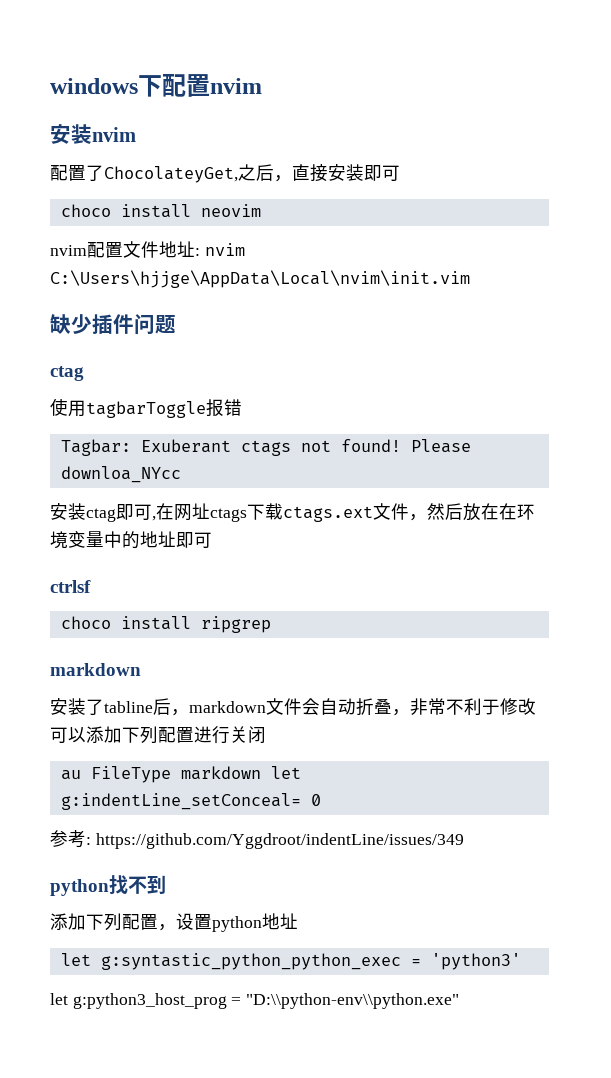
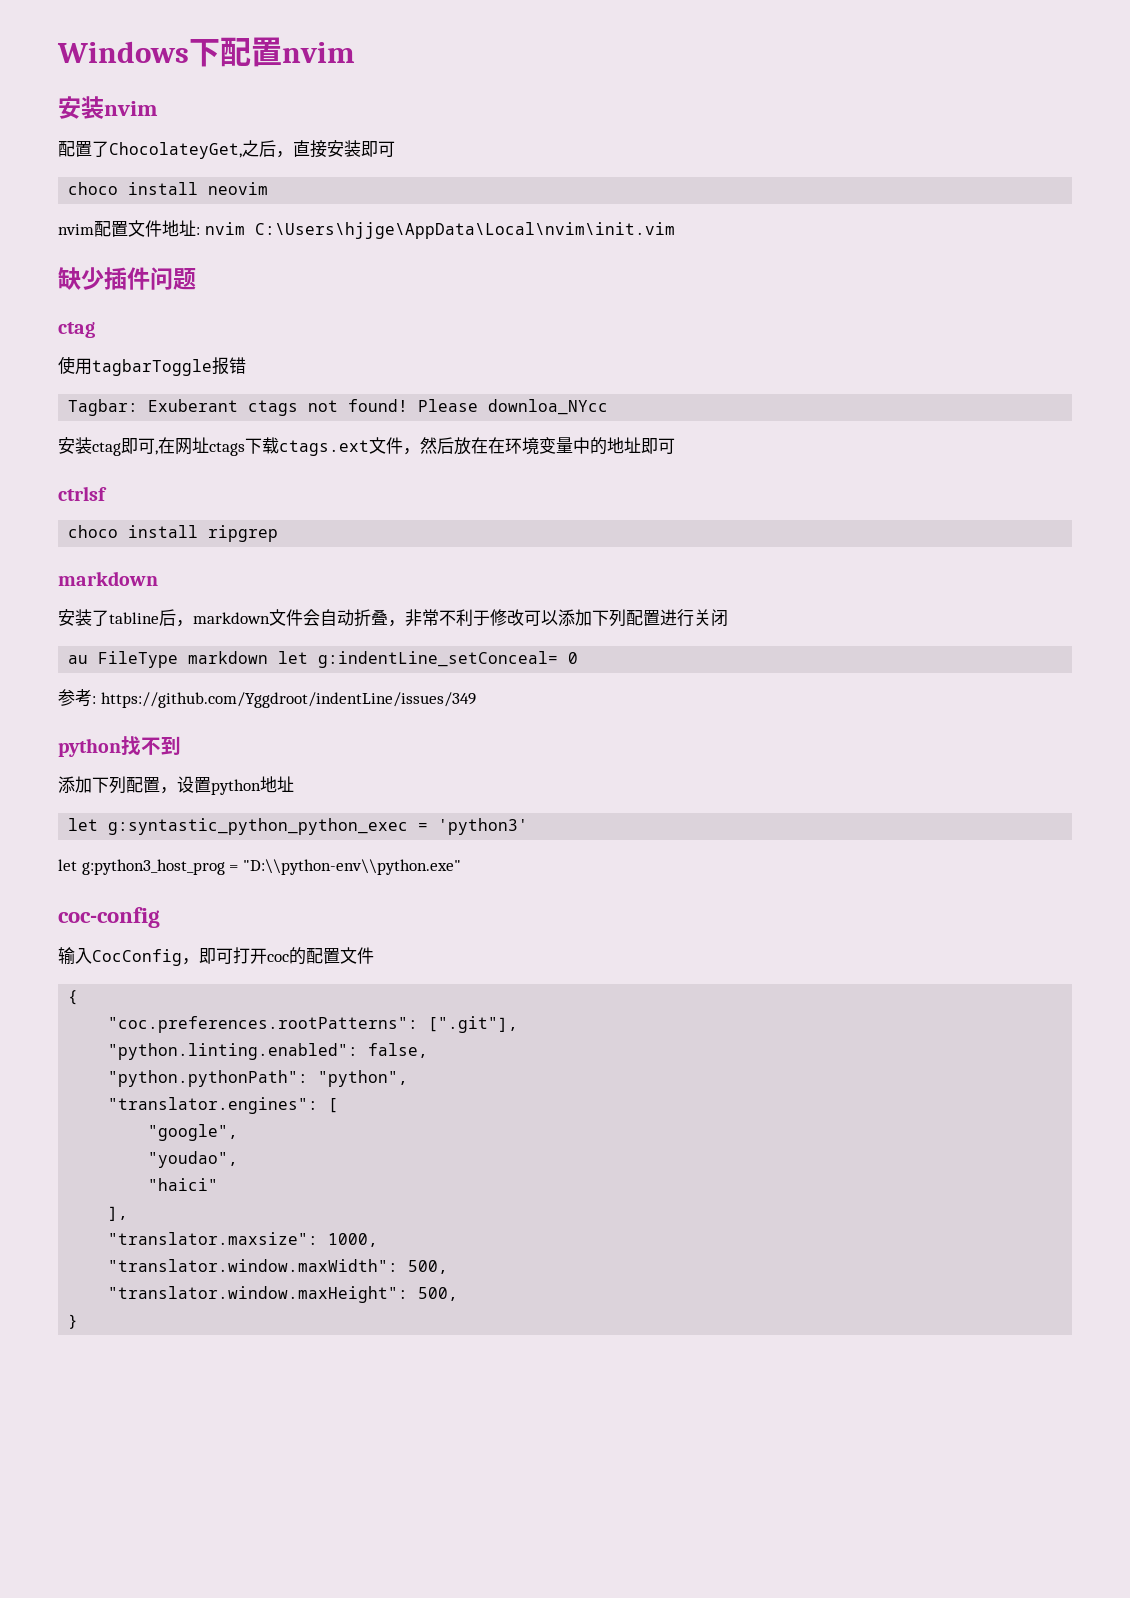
- windows下配置nvim
+ Windows下配置nvim
+ coc-config
+ 输入CocConfig，即可打开coc的配置文件
+ {
+ "coc.preferences.rootPatterns": [".git"],
+ "python.linting.enabled": false,
+ "python.pythonPath": "python",
+ "translator.engines": [
+ "google",
+ "youdao",
+ "haici"
+ ],
+ "translator.maxsize": 1000,
+ "translator.window.maxWidth": 500,
+ "translator.window.maxHeight": 500,
+ }

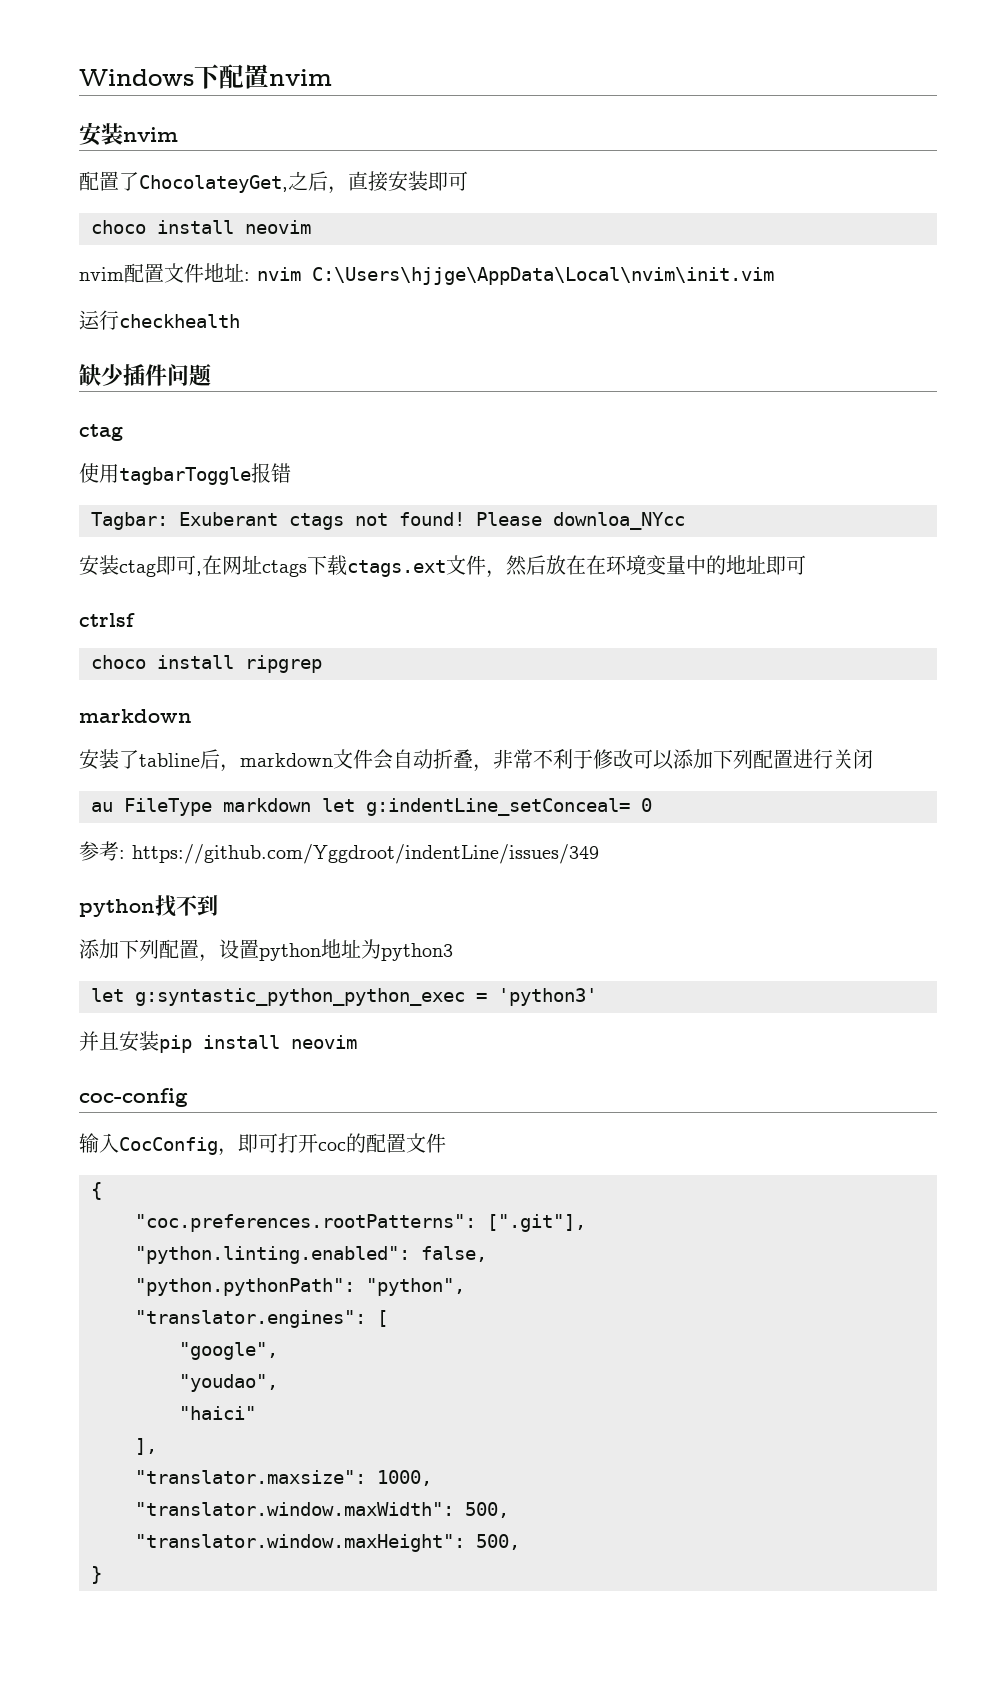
+ 运行checkhealth
- 添加下列配置，设置python地址
+ 添加下列配置，设置python地址为python3
- let g:python3_host_prog = "D:\\python-env\\python.exe"
+ 并且安装pip install neovim

